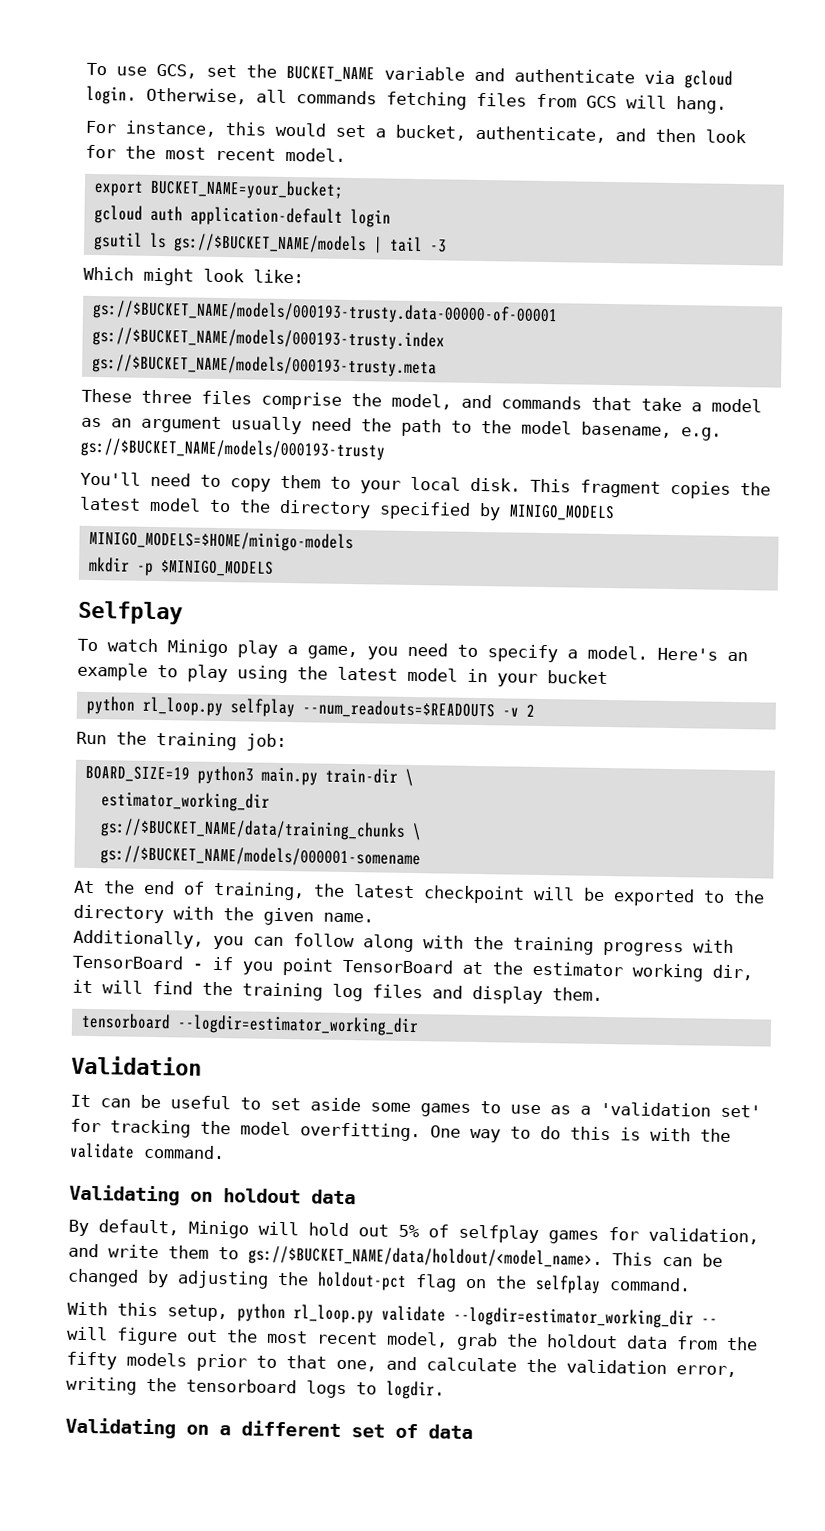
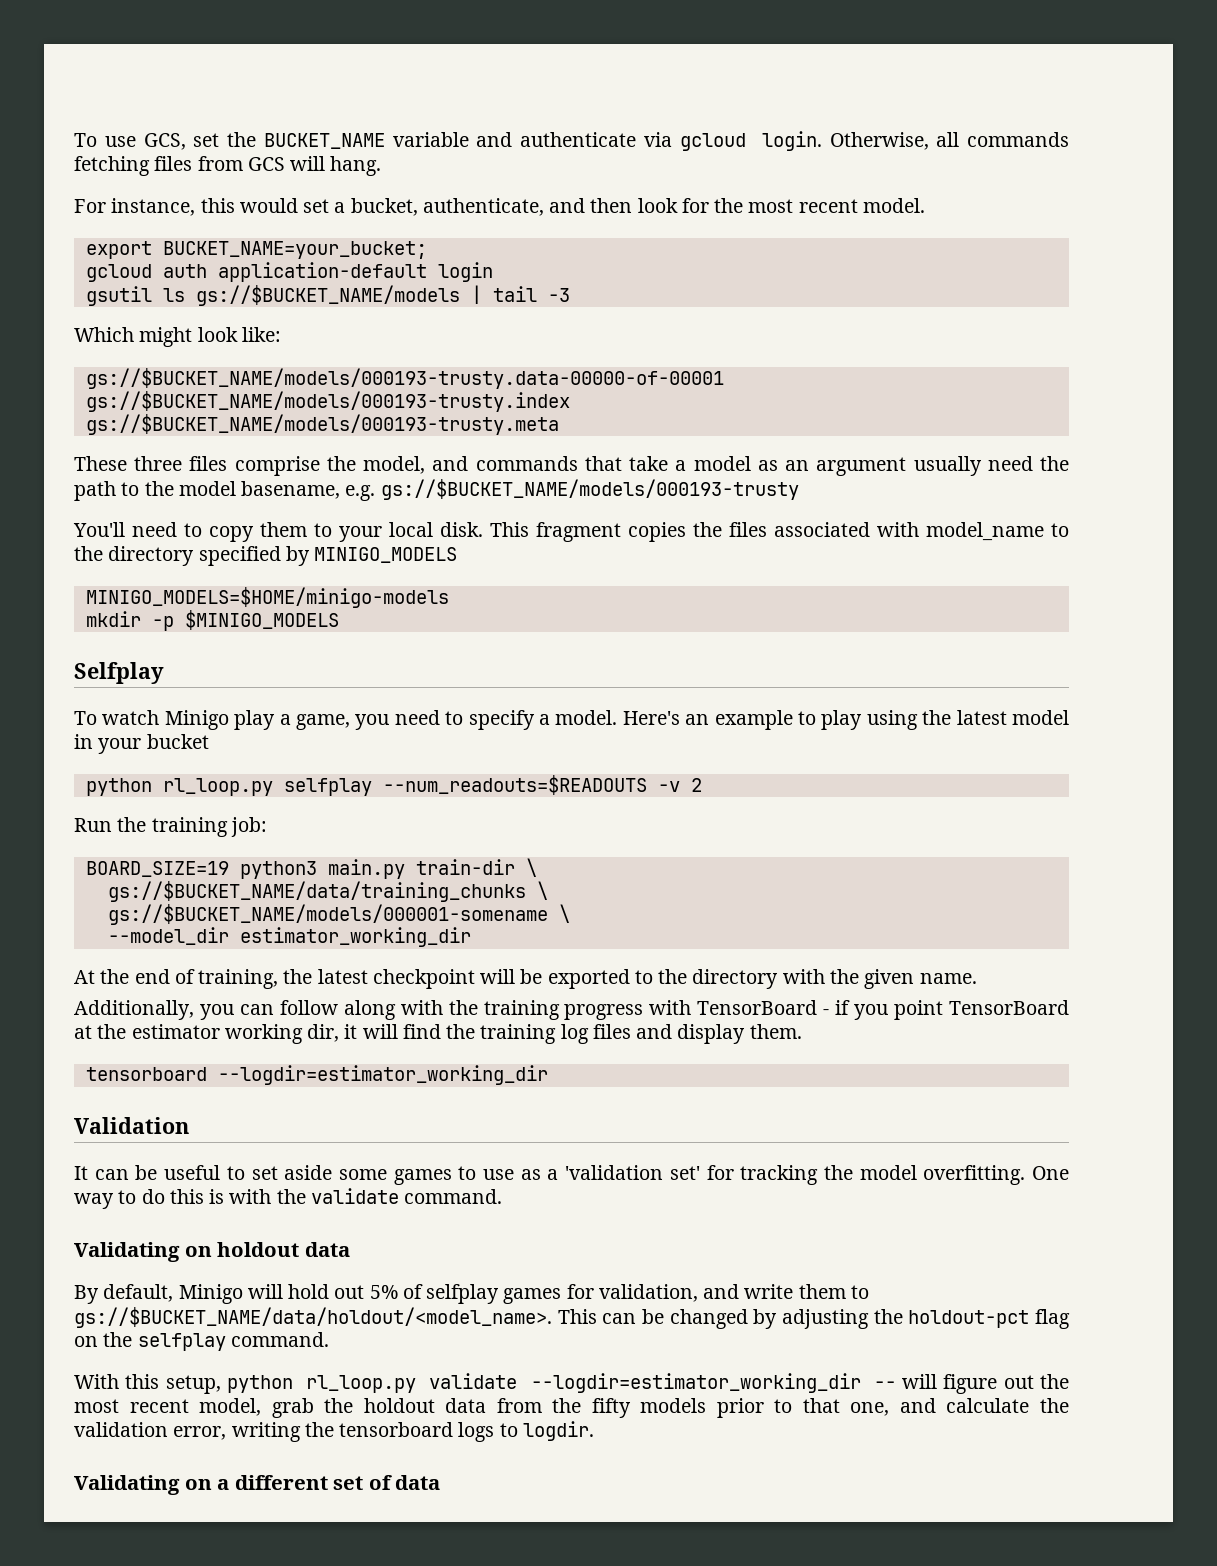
- This fragment copies the latest model to the directory specified by MINIGO_MODELS
+ This fragment copies the files associated with model_name to the directory specified by MINIGO_MODELS
- estimator_working_dir
- gs://$BUCKET_NAME/models/000001-somename
+ gs://$BUCKET_NAME/models/000001-somename \
+ --model_dir estimator_working_dir

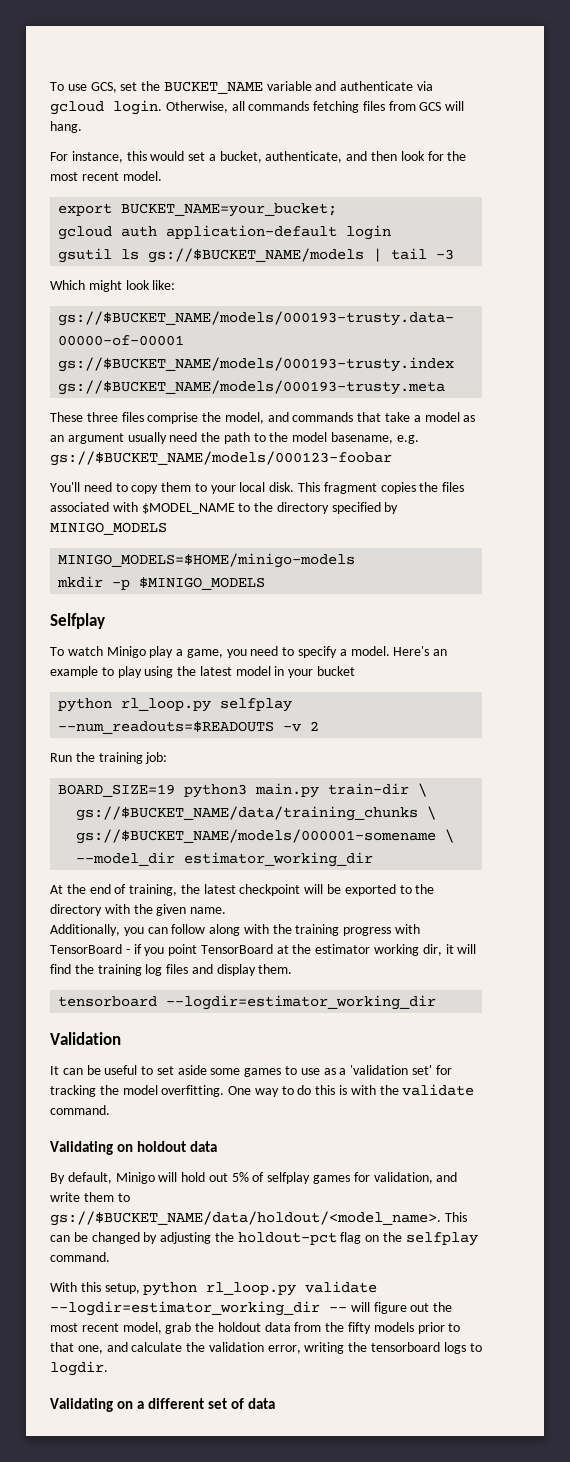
- These three files comprise the model, and commands that take a model as an argument usually need the path to the model basename, e.g. gs://$BUCKET_NAME/models/000193-trusty
+ These three files comprise the model, and commands that take a model as an argument usually need the path to the model basename, e.g. gs://$BUCKET_NAME/models/000123-foobar
- This fragment copies the files associated with model_name to the directory specified by MINIGO_MODELS
+ This fragment copies the files associated with $MODEL_NAME to the directory specified by MINIGO_MODELS

